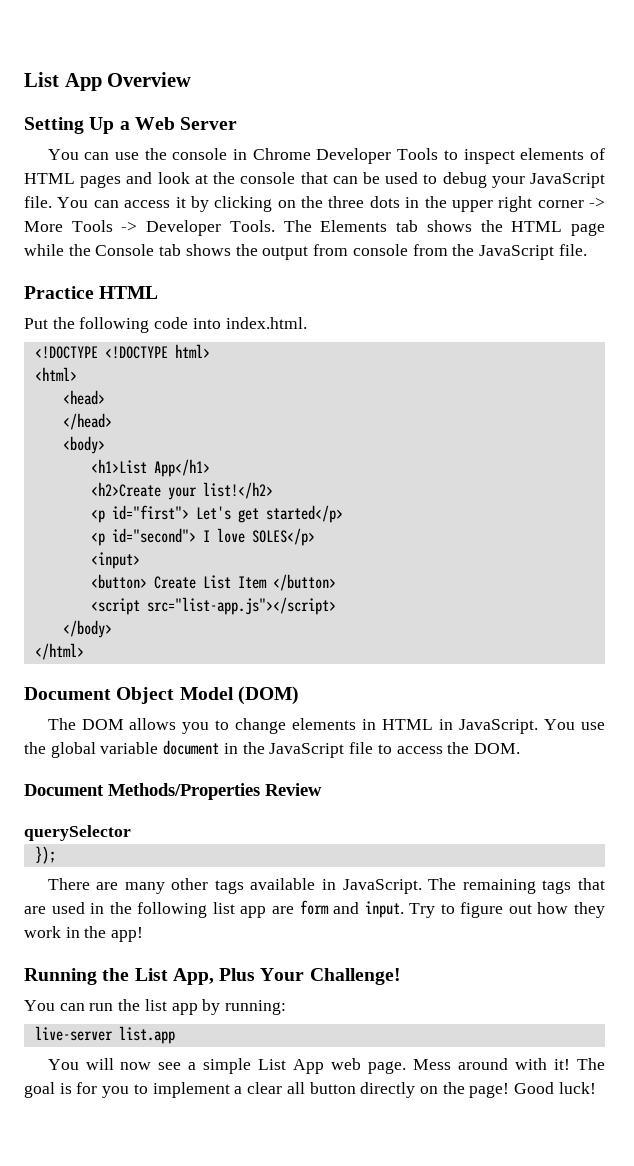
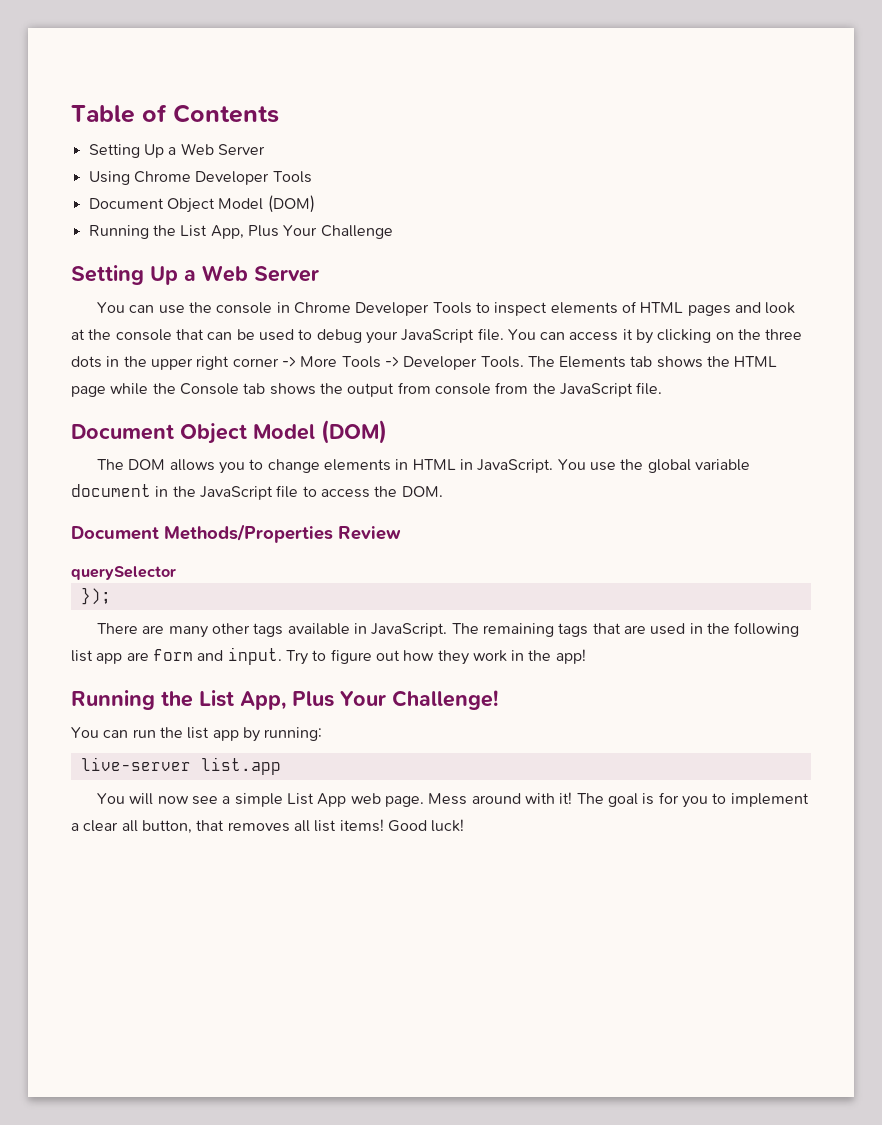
- List App Overview
+ Table of Contents
+ Setting Up a Web Server
+ Using Chrome Developer Tools
+ Document Object Model (DOM)
+ Running the List App, Plus Your Challenge
- Practice HTML
- Put the following code into index.html.
- <!DOCTYPE <!DOCTYPE html>
- <html>
- <head>
- </head>
- <body>
- <h1>List App</h1>
- <h2>Create your list!</h2>
- <p id="first"> Let's get started</p>
- <p id="second"> I love SOLES</p>
- <input>
- <button> Create List Item </button>
- <script src="list-app.js"></script>
- </body>
- </html>
- The goal is for you to implement a clear all button directly on the page!
+ The goal is for you to implement a clear all button, that removes all list items!

